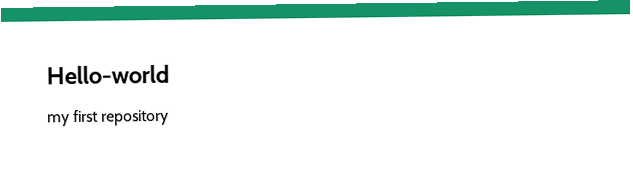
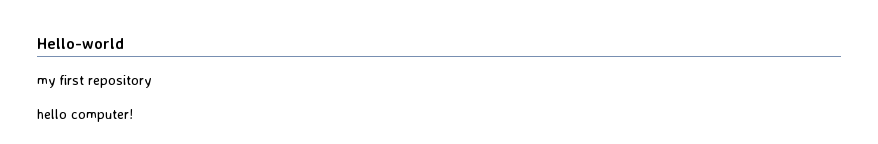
+ hello computer!

